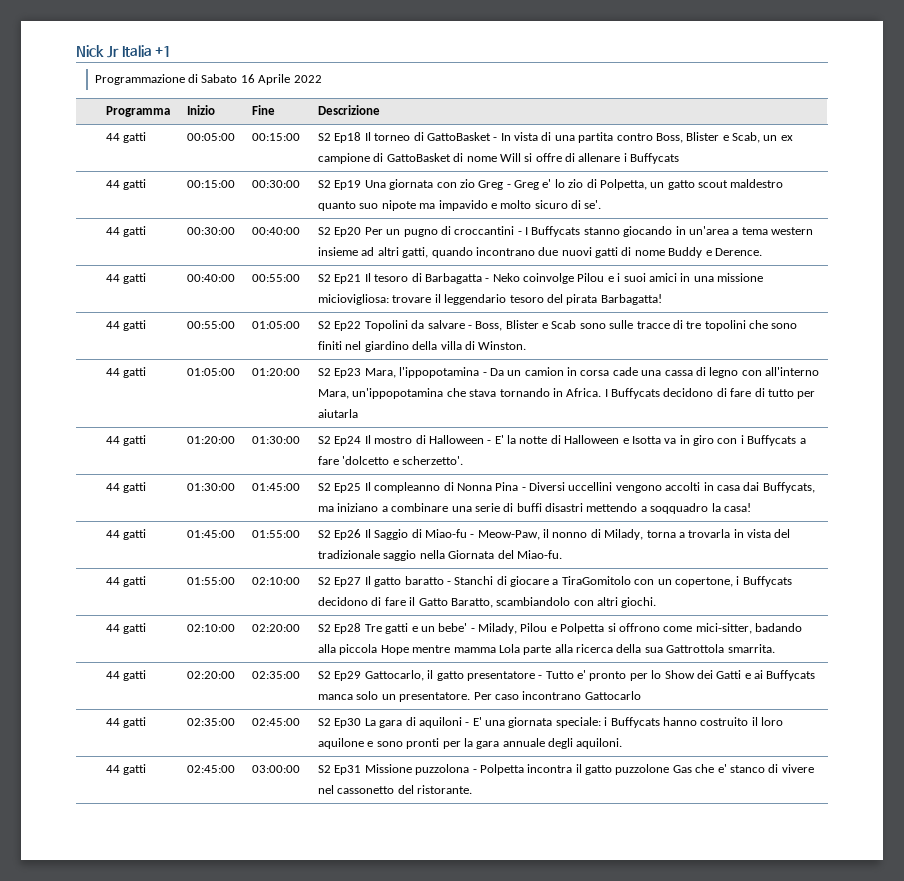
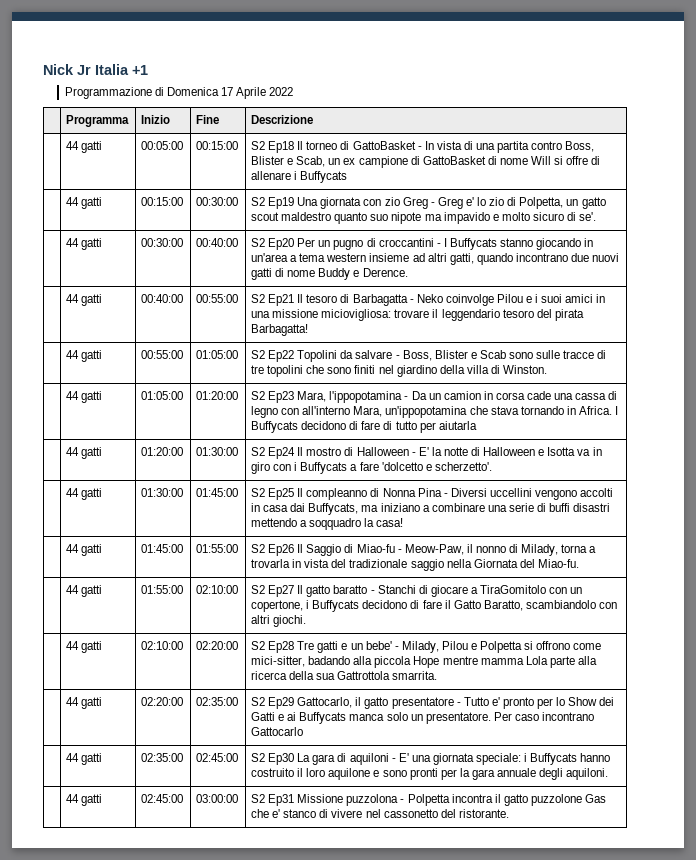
- Programmazione di Sabato 16 Aprile 2022
+ Programmazione di Domenica 17 Aprile 2022

